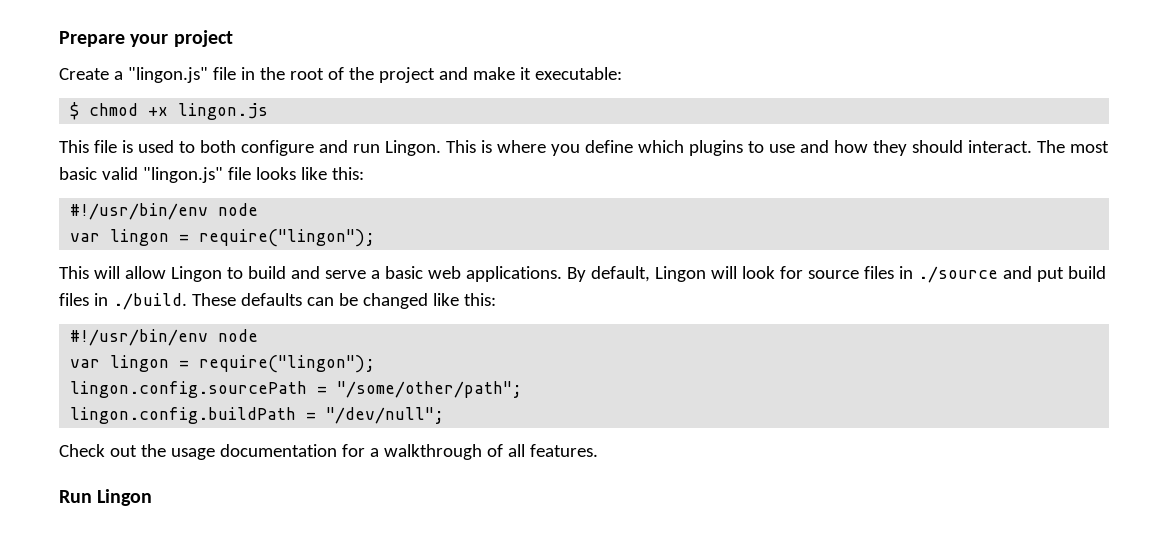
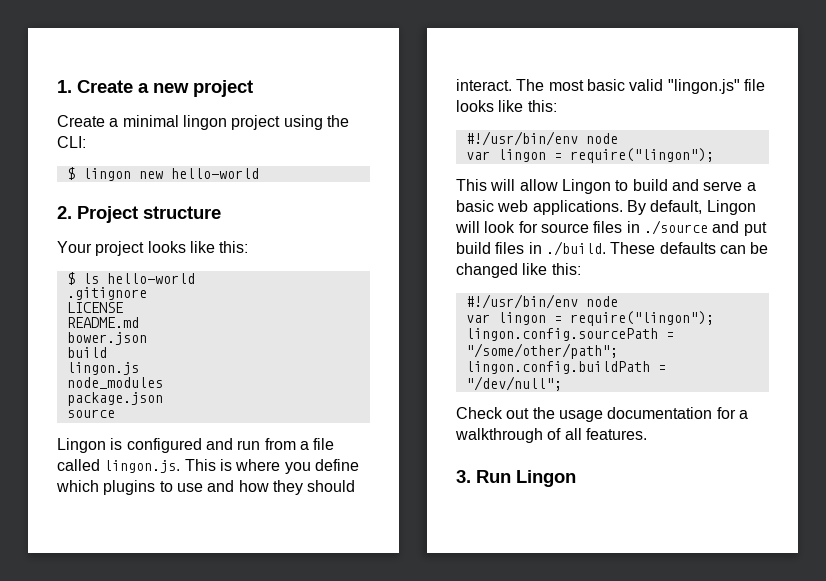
- Prepare your project
+ 1. Create a new project
- Create a "lingon.js" file in the root of the project and make it executable:
- $ chmod +x lingon.js
- This file is used to both configure and run Lingon. This is where you define which plugins to use and how they should interact.
+ Create a minimal lingon project using the CLI:
+ $ lingon new hello-world
+ 2. Project structure
+ Your project looks like this:
+ $ ls hello-world
+ .gitignore
+ LICENSE
+ README.md
+ bower.json
+ build
+ lingon.js
+ node_modules
+ package.json
+ source
+ Lingon is configured and run from a file called lingon.js. This is where you define which plugins to use and how they should interact.
- Run Lingon
+ 3. Run Lingon

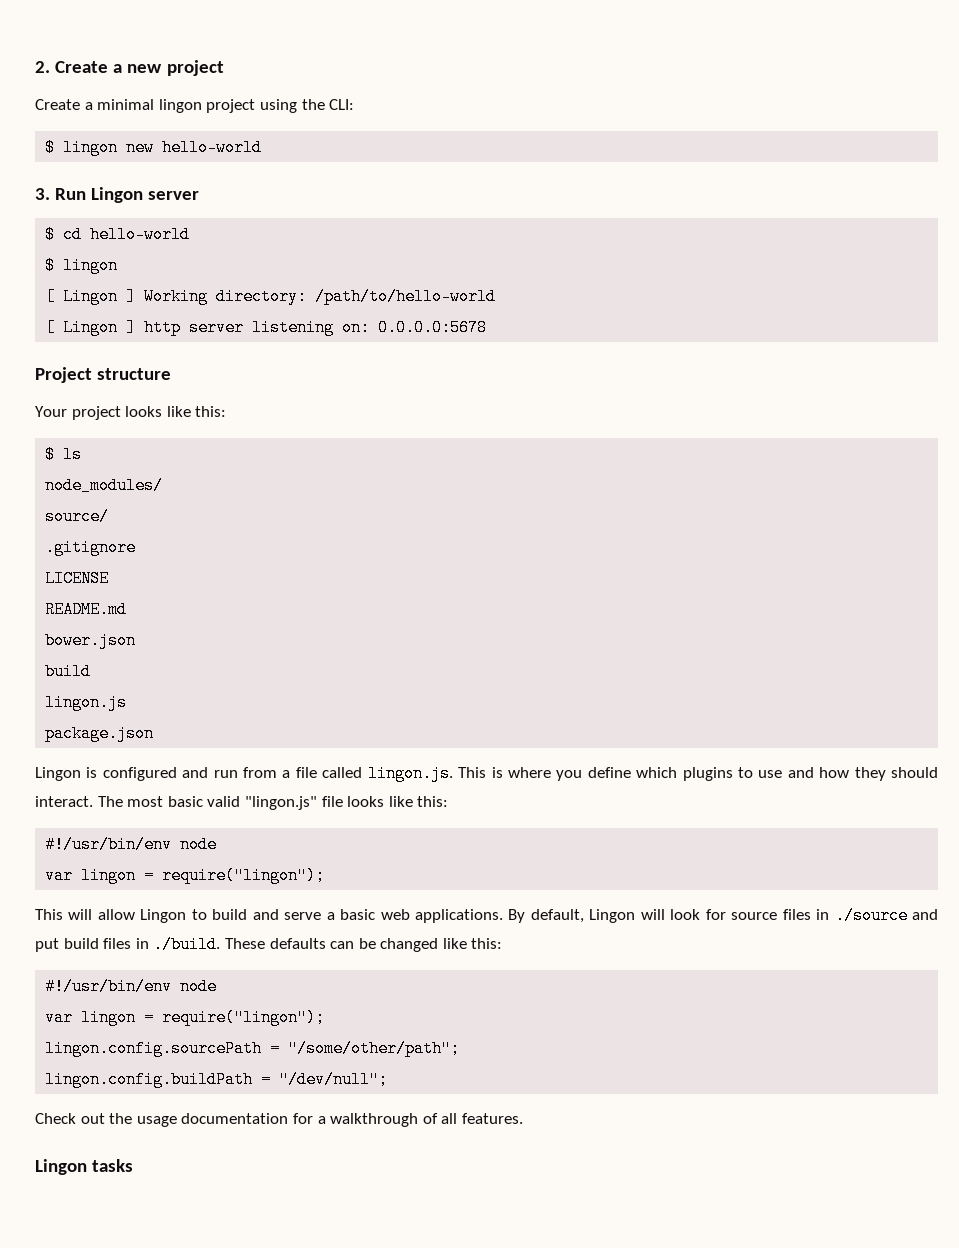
- 1. Create a new project
+ 2. Create a new project
- 2. Project structure
+ 3. Run Lingon server
+ $ cd hello-world
+ $ lingon
+ [ Lingon ] Working directory: /path/to/hello-world
+ [ Lingon ] http server listening on: 0.0.0.0:5678
+ Project structure
- $ ls hello-world
+ $ ls
+ node_modules/
+ source/
- node_modules
  package.json
- source
- 3. Run Lingon
+ Lingon tasks

